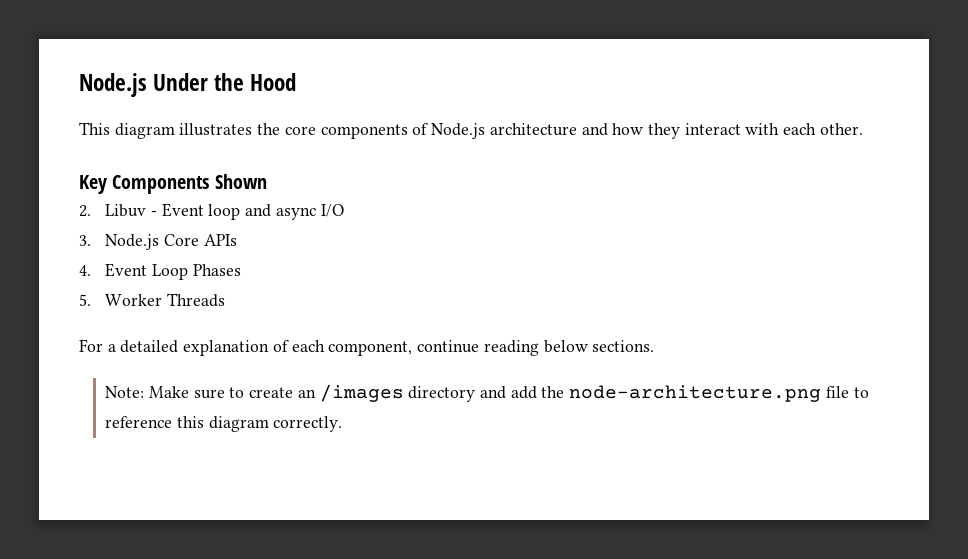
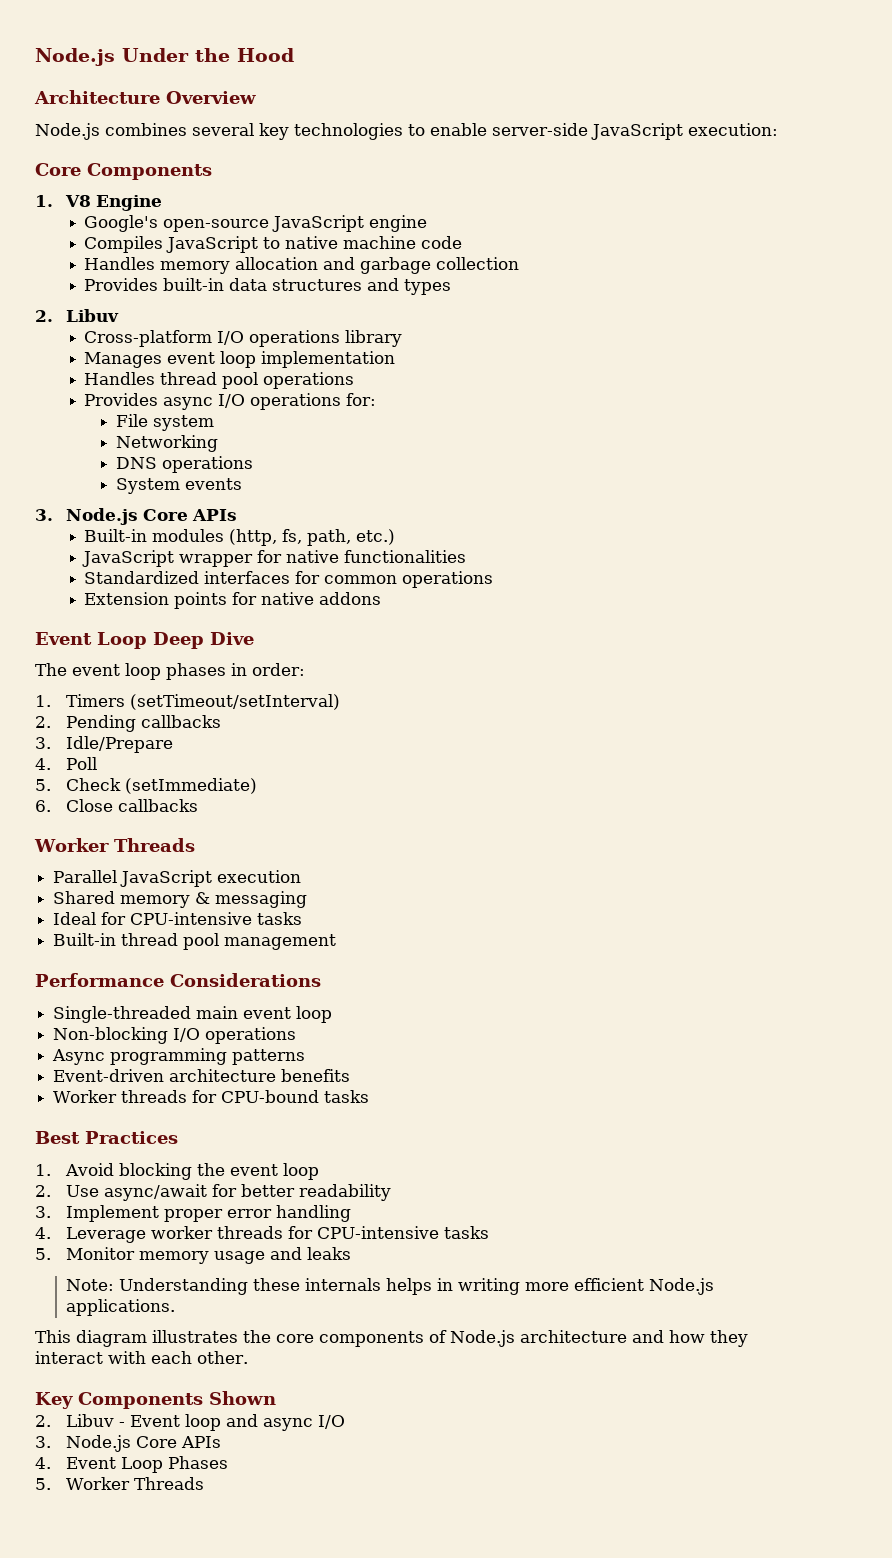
+ Architecture Overview
+ Node.js combines several key technologies to enable server-side JavaScript execution:
+ Core Components
+ 1. V8 Engine
+ Google's open-source JavaScript engine
+ Compiles JavaScript to native machine code
+ Handles memory allocation and garbage collection
+ Provides built-in data structures and types
+ 2. Libuv
+ Cross-platform I/O operations library
+ Manages event loop implementation
+ Handles thread pool operations
+ Provides async I/O operations for:
+ File system
+ Networking
+ DNS operations
+ System events
+ 3. Node.js Core APIs
+ Built-in modules (http, fs, path, etc.)
+ JavaScript wrapper for native functionalities
+ Standardized interfaces for common operations
+ Extension points for native addons
+ Event Loop Deep Dive
+ The event loop phases in order:
+ 1. Timers (setTimeout/setInterval)
+ 2. Pending callbacks
+ 3. Idle/Prepare
+ 4. Poll
+ 5. Check (setImmediate)
+ 6. Close callbacks
+ Worker Threads
+ Parallel JavaScript execution
+ Shared memory & messaging
+ Ideal for CPU-intensive tasks
+ Built-in thread pool management
+ Performance Considerations
+ Single-threaded main event loop
+ Non-blocking I/O operations
+ Async programming patterns
+ Event-driven architecture benefits
+ Worker threads for CPU-bound tasks
+ Best Practices
+ 1. Avoid blocking the event loop
+ 2. Use async/await for better readability
+ 3. Implement proper error handling
+ 4. Leverage worker threads for CPU-intensive tasks
+ 5. Monitor memory usage and leaks
+ Note: Understanding these internals helps in writing more efficient Node.js applications.
- For a detailed explanation of each component, continue reading below sections.
- Note: Make sure to create an /images directory and add the node-architecture.png file to reference this diagram correctly.

